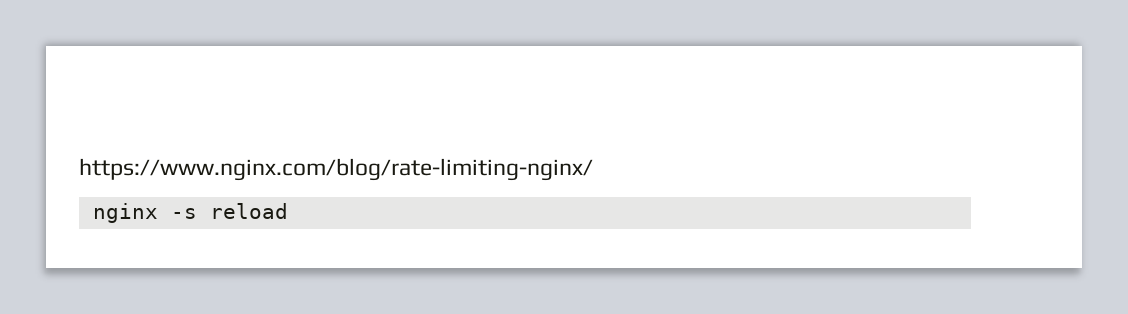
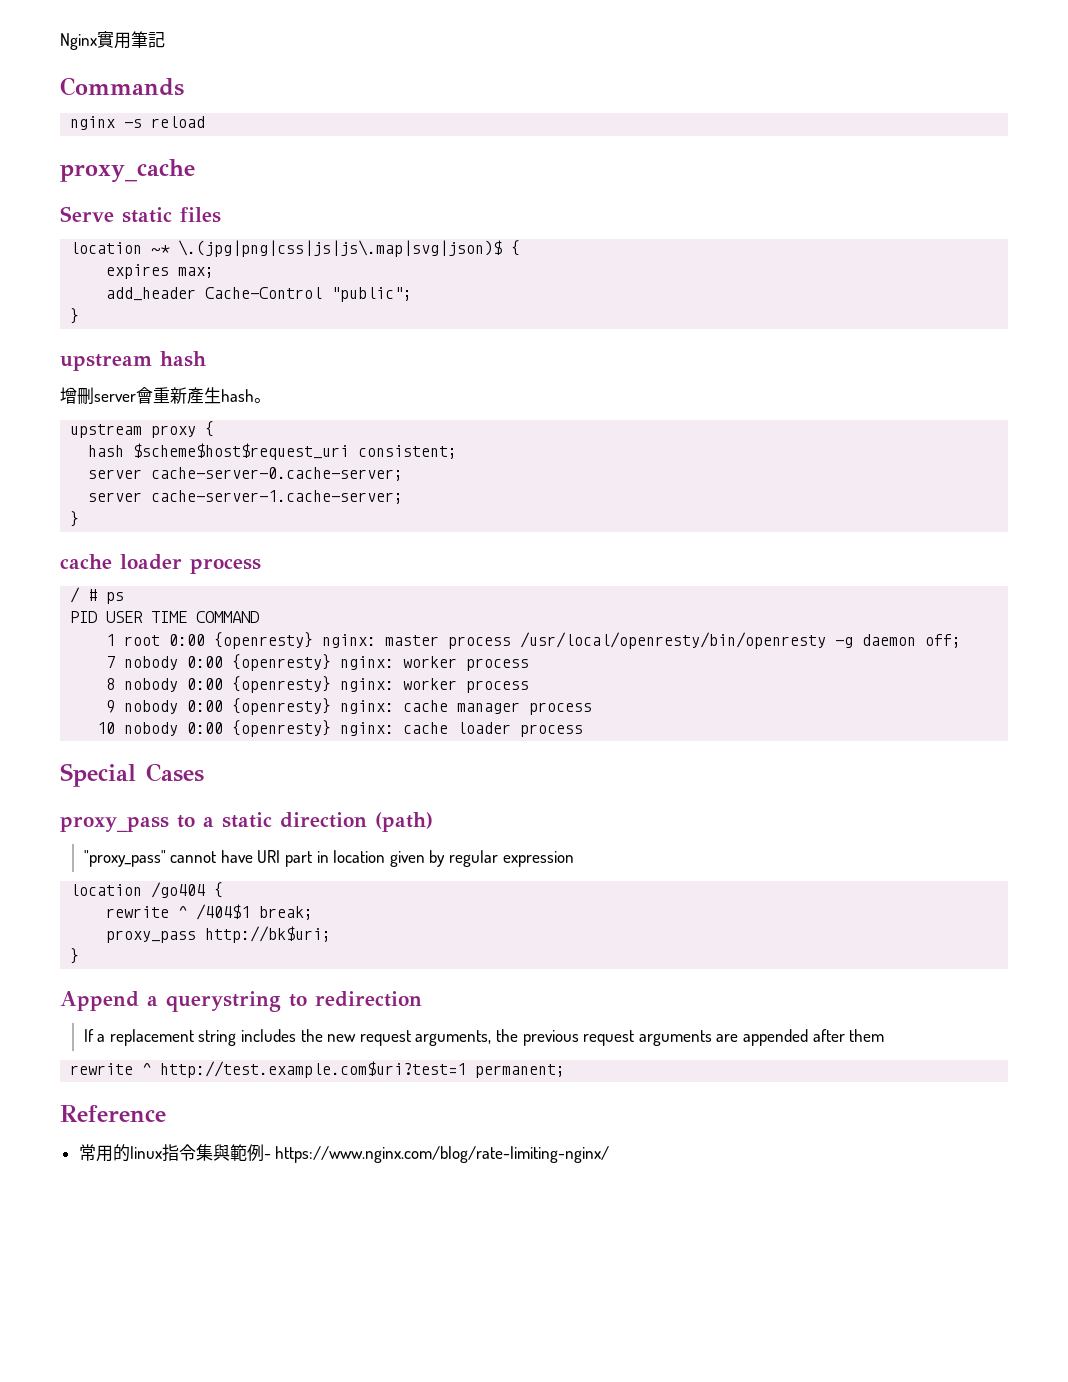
- https://www.nginx.com/blog/rate-limiting-nginx/
+ Nginx實用筆記
+ Commands
+ proxy_cache
+ Serve static files
+ location ~* \.(jpg|png|css|js|js\.map|svg|json)$ {
+ expires max;
+ add_header Cache-Control "public";
+ }
+ upstream hash
+ 增刪server會重新產生hash。
+ upstream proxy {
+ hash $scheme$host$request_uri consistent;
+ server cache-server-0.cache-server;
+ server cache-server-1.cache-server;
+ }
+ cache loader process
+ / # ps
+ PID USER TIME COMMAND
+ 1 root 0:00 {openresty} nginx: master process /usr/local/openresty/bin/openresty -g daemon off;
+ 7 nobody 0:00 {openresty} nginx: worker process
+ 8 nobody 0:00 {openresty} nginx: worker process
+ 9 nobody 0:00 {openresty} nginx: cache manager process
+ 10 nobody 0:00 {openresty} nginx: cache loader process
+ Special Cases
+ proxy_pass to a static direction (path)
+ "proxy_pass" cannot have URI part in location given by regular expression
+ location /go404 {
+ rewrite ^ /404$1 break;
+ proxy_pass http://bk$uri;
+ }
+ Append a querystring to redirection
+ If a replacement string includes the new request arguments, the previous request arguments are appended after them
+ rewrite ^ http://test.example.com$uri?test=1 permanent;
+ Reference
+ 常用的linux指令集與範例- https://www.nginx.com/blog/rate-limiting-nginx/

